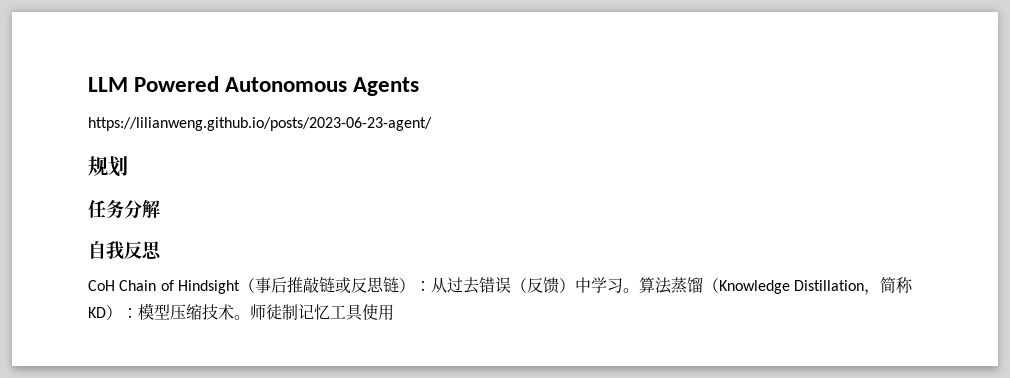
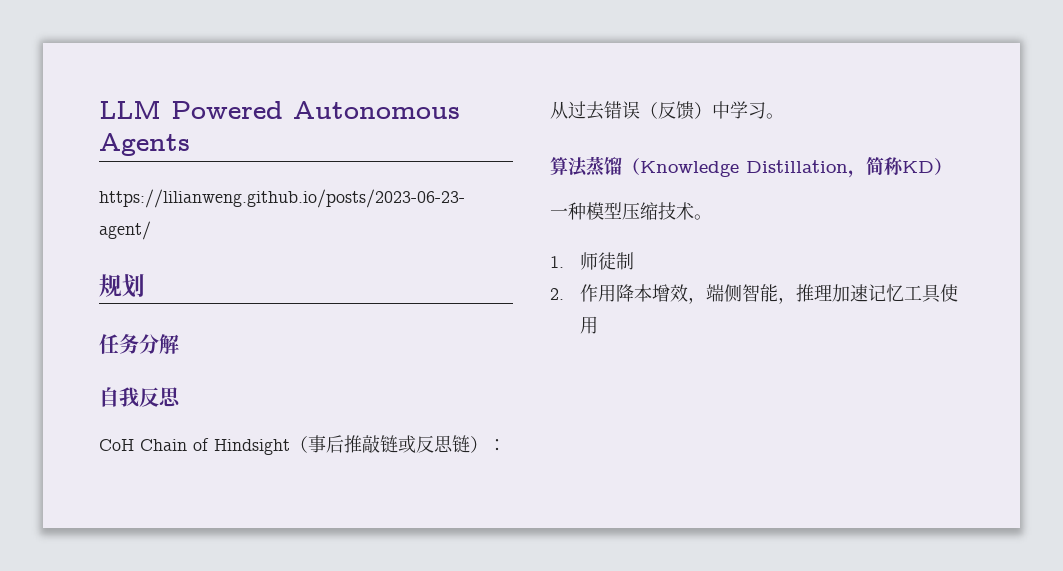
- CoH Chain of Hindsight（事后推敲链或反思链）：从过去错误（反馈）中学习。算法蒸馏（Knowledge Distillation，简称KD）：模型压缩技术。师徒制记忆工具使用
+ CoH Chain of Hindsight（事后推敲链或反思链）：从过去错误（反馈）中学习。
+ 算法蒸馏（Knowledge Distillation，简称KD）
+ 一种模型压缩技术。
+ 1.师徒制
+ 2.作用降本增效，端侧智能，推理加速记忆工具使用

